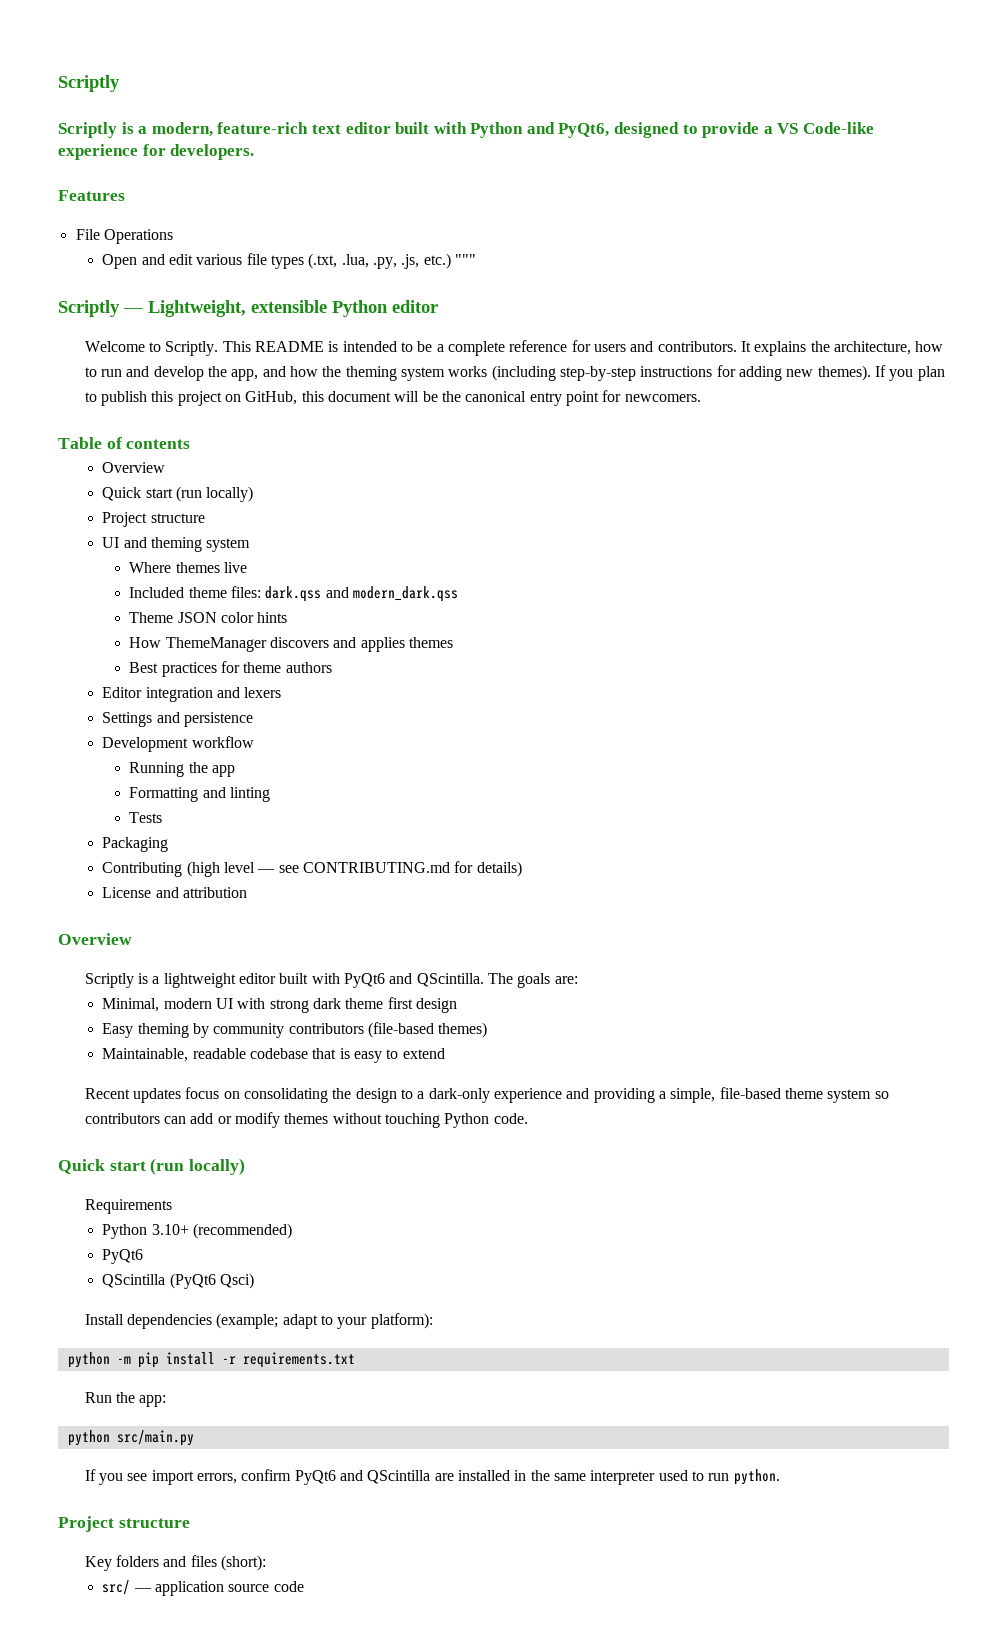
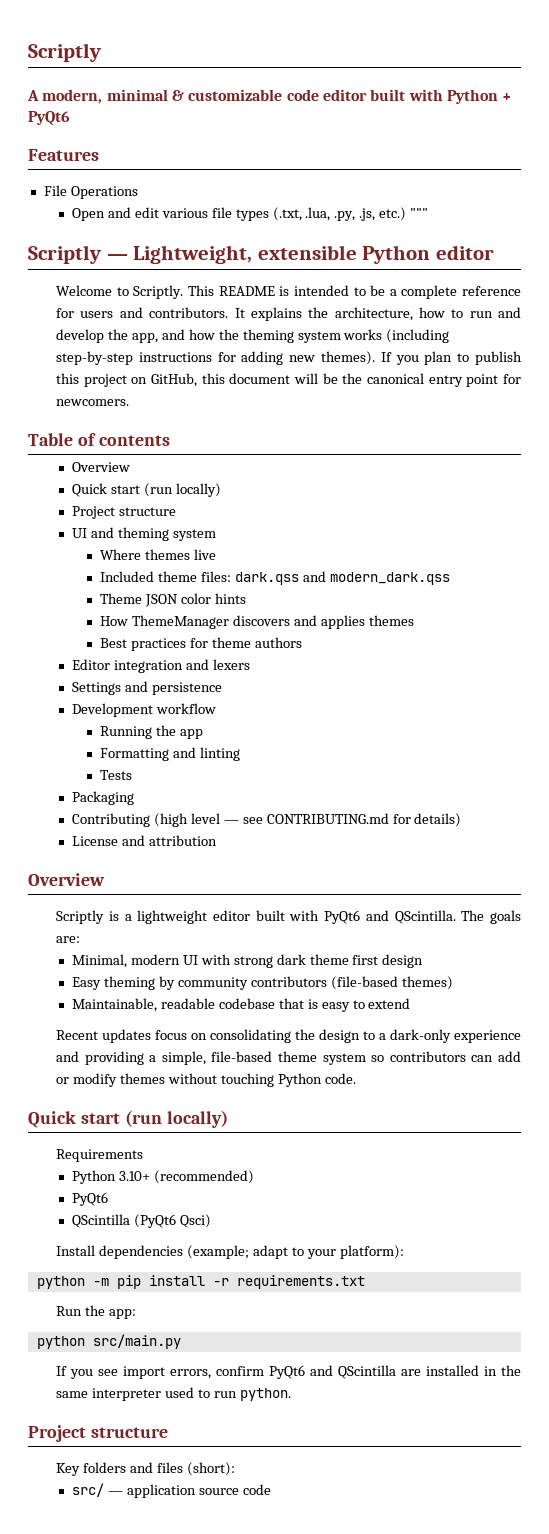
- Scriptly is a modern, feature-rich text editor built with Python and PyQt6, designed to provide a VS Code-like experience for developers.
+ A modern, minimal & customizable code editor built with Python + PyQt6

